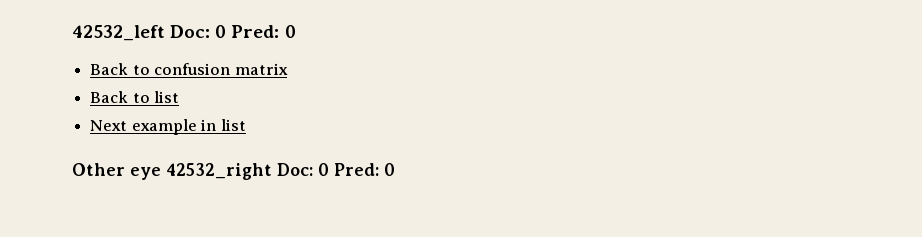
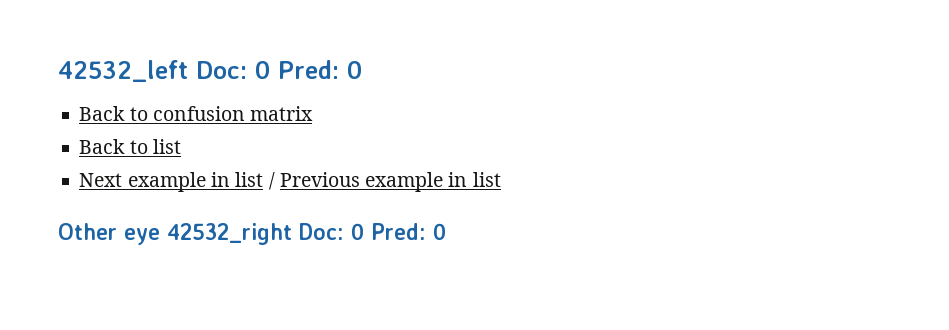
- Next example in list
+ Next example in list / Previous example in list

